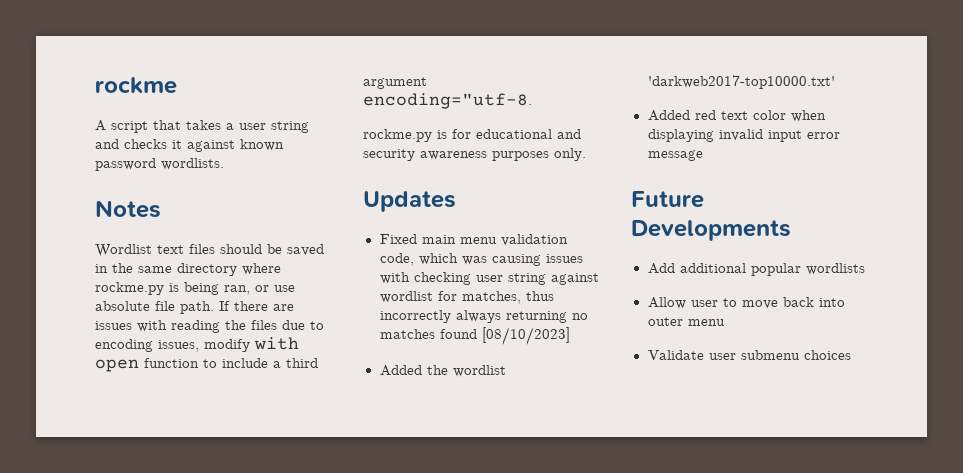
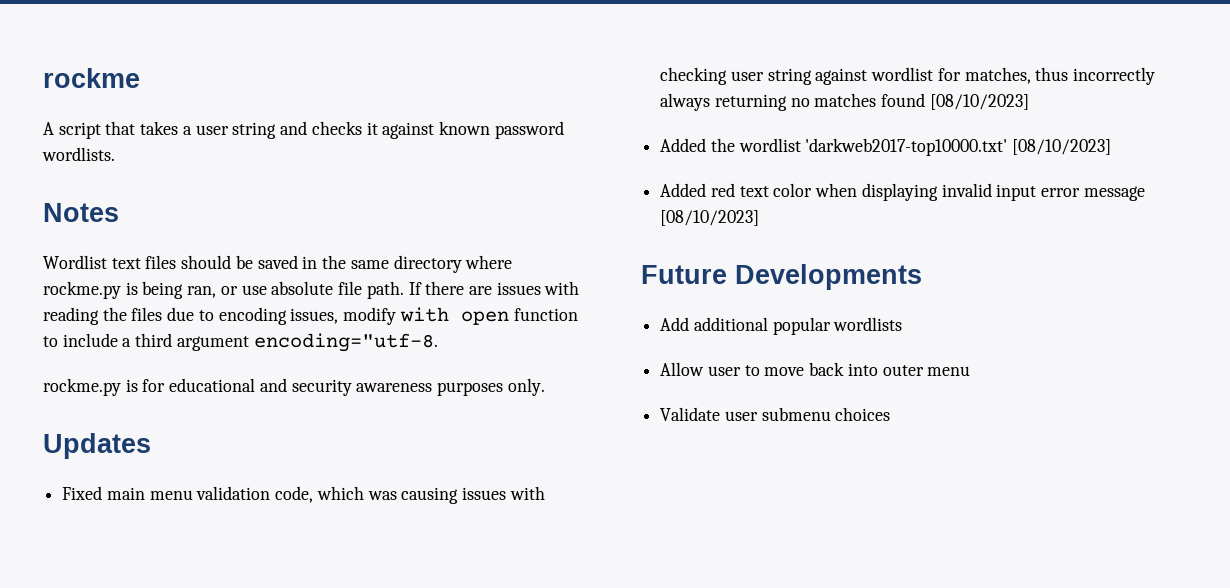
- Added the wordlist 'darkweb2017-top10000.txt'
+ Added the wordlist 'darkweb2017-top10000.txt' [08/10/2023]
- Added red text color when displaying invalid input error message
+ Added red text color when displaying invalid input error message [08/10/2023]

